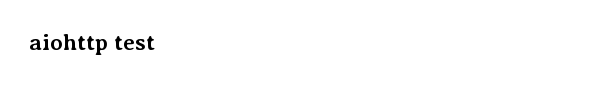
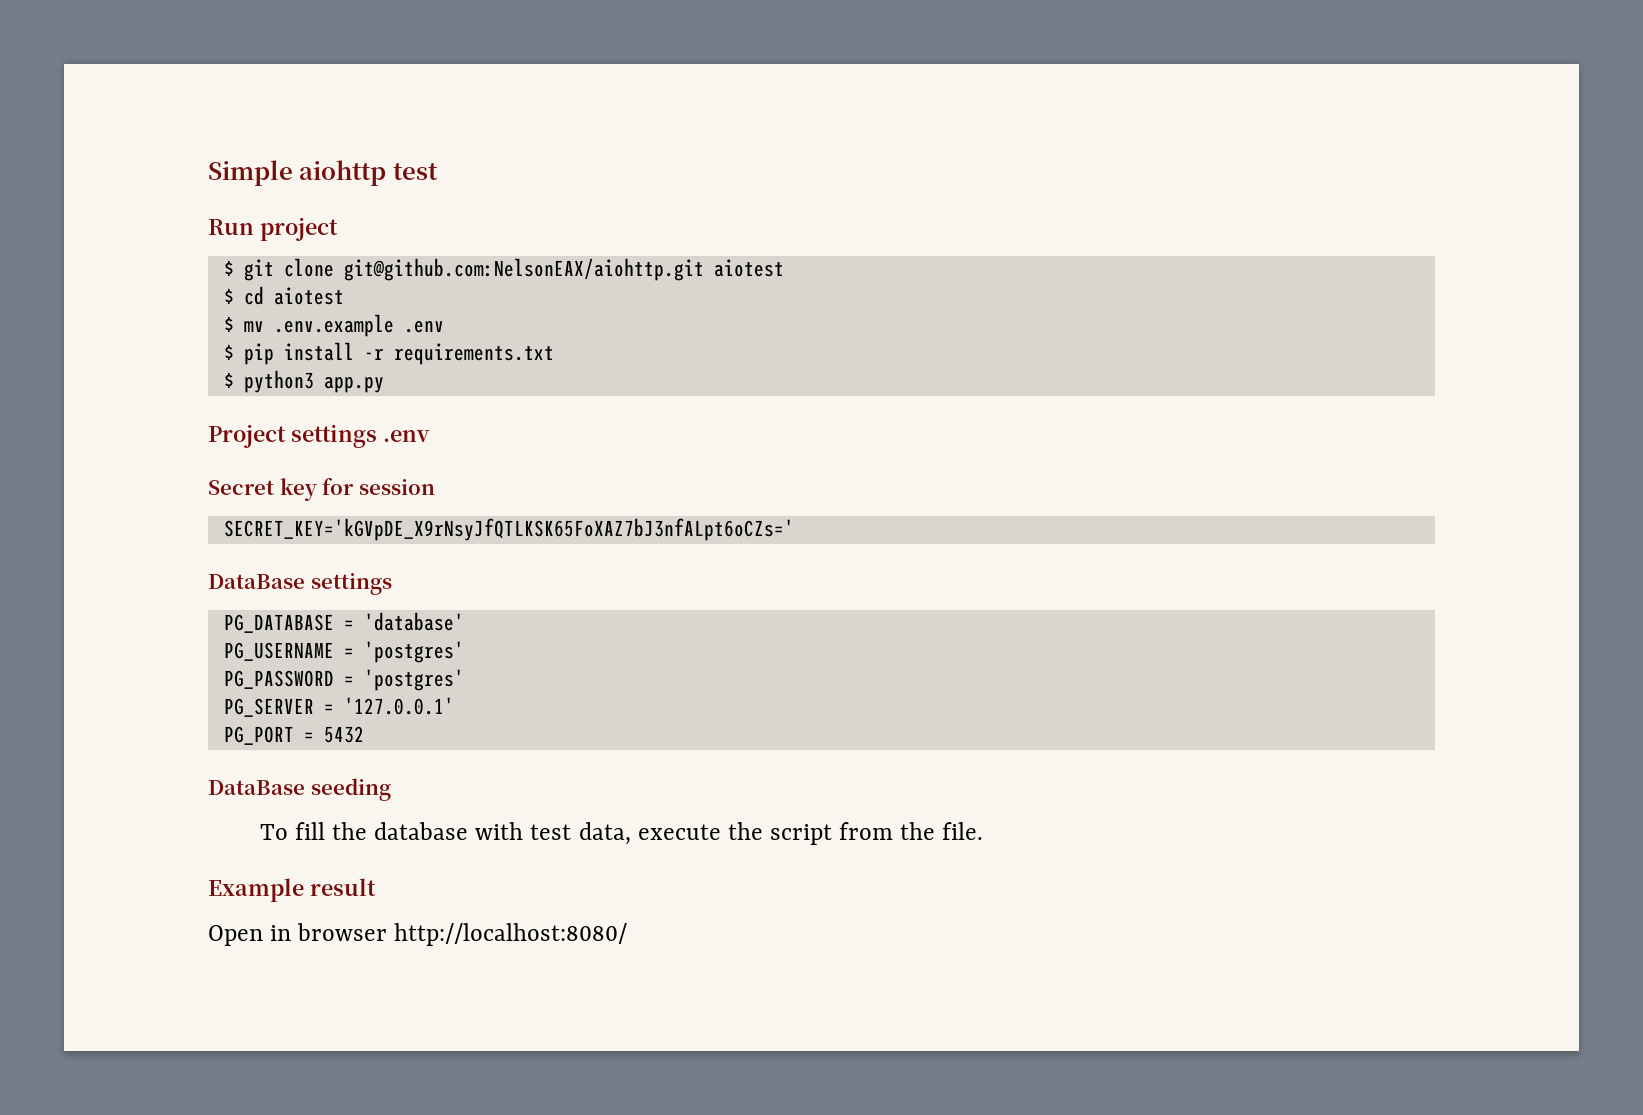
- aiohttp test
+ Simple aiohttp test
+ Run project
+ $ git clone git@github.com:NelsonEAX/aiohttp.git aiotest
+ $ cd aiotest
+ $ mv .env.example .env
+ $ pip install -r requirements.txt
+ $ python3 app.py
+ Project settings .env
+ Secret key for session
+ SECRET_KEY='kGVpDE_X9rNsyJfQTLKSK65FoXAZ7bJ3nfALpt6oCZs='
+ DataBase settings
+ PG_DATABASE = 'database'
+ PG_USERNAME = 'postgres'
+ PG_PASSWORD = 'postgres'
+ PG_SERVER = '127.0.0.1'
+ PG_PORT = 5432
+ DataBase seeding
+ To fill the database with test data, execute the script from the file.
+ Example result
+ Open in browser http://localhost:8080/

